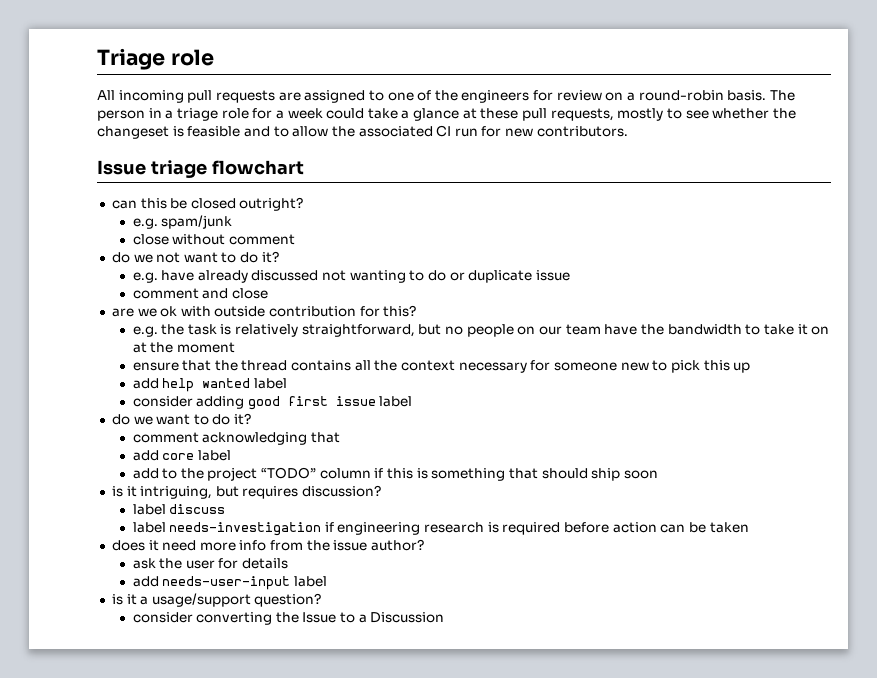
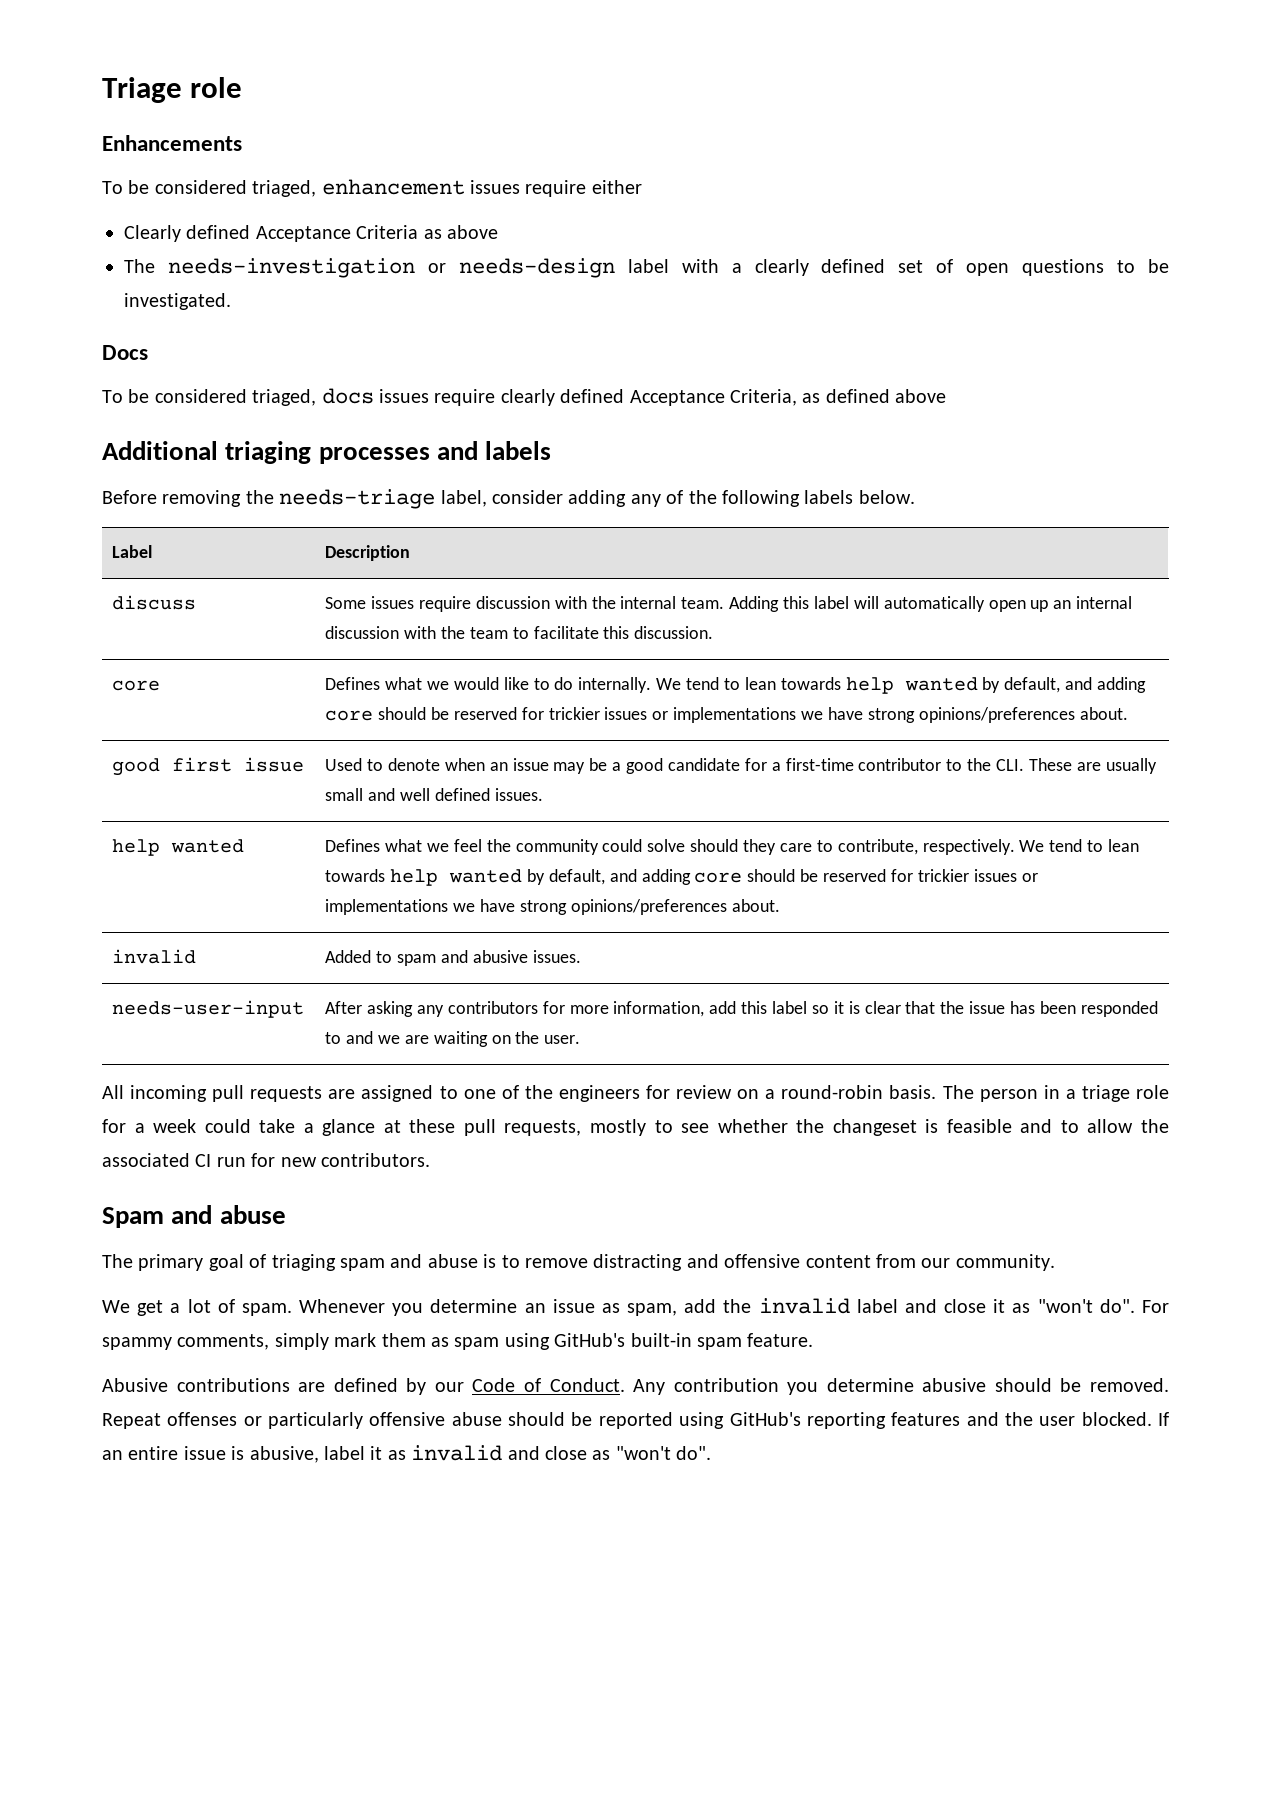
+ Enhancements
+ To be considered triaged, enhancement issues require either
+ Clearly defined Acceptance Criteria as above
+ The needs-investigation or needs-design label with a clearly defined set of open questions to be investigated.
+ Docs
+ To be considered triaged, docs issues require clearly defined Acceptance Criteria, as defined above
+ Additional triaging processes and labels
+ Before removing the needs-triage label, consider adding any of the following labels below.
+ Label | Description
+ discuss | Some issues require discussion with the internal team. Adding this label will automatically open up an internal discussion with the team to facilitate this discussion.
+ core | Defines what we would like to do internally. We tend to lean towards help wanted by default, and adding core should be reserved for trickier issues or implementations we have strong opinions/preferences about.
+ good first issue | Used to denote when an issue may be a good candidate for a first-time contributor to the CLI. These are usually small and well defined issues.
+ help wanted | Defines what we feel the community could solve should they care to contribute, respectively. We tend to lean towards help wanted by default, and adding core should be reserved for trickier issues or implementations we have strong opinions/preferences about.
+ invalid | Added to spam and abusive issues.
+ needs-user-input | After asking any contributors for more information, add this label so it is clear that the issue has been responded to and we are waiting on the user.
- Issue triage flowchart
- can this be closed outright?
- e.g. spam/junk
- close without comment
- do we not want to do it?
- e.g. have already discussed not wanting to do or duplicate issue
- comment and close
- are we ok with outside contribution for this?
- e.g. the task is relatively straightforward, but no people on our team have the bandwidth to take it on at the moment
- ensure that the thread contains all the context necessary for someone new to pick this up
- add help wanted label
- consider adding good first issue label
- do we want to do it?
- comment acknowledging that
- add core label
- add to the project “TODO” column if this is something that should ship soon
- is it intriguing, but requires discussion?
- label discuss
- label needs-investigation if engineering research is required before action can be taken
- does it need more info from the issue author?
- ask the user for details
- add needs-user-input label
- is it a usage/support question?
- consider converting the Issue to a Discussion
+ Spam and abuse
+ The primary goal of triaging spam and abuse is to remove distracting and offensive content from our community.
+ We get a lot of spam. Whenever you determine an issue as spam, add the invalid label and close it as "won't do". For spammy comments, simply mark them as spam using GitHub's built-in spam feature.
+ Abusive contributions are defined by our Code of Conduct. Any contribution you determine abusive should be removed. Repeat offenses or particularly offensive abuse should be reported using GitHub's reporting features and the user blocked. If an entire issue is abusive, label it as invalid and close as "won't do".

